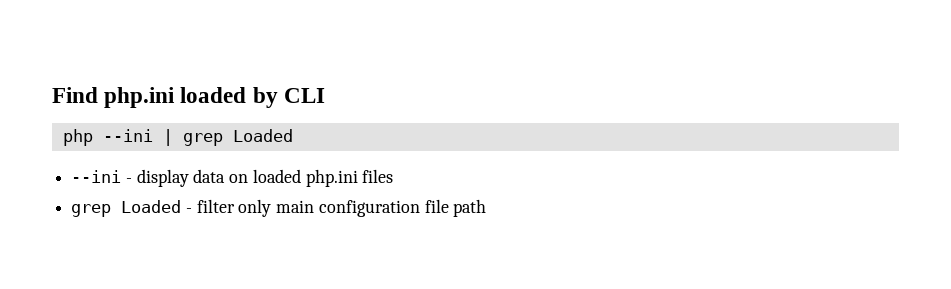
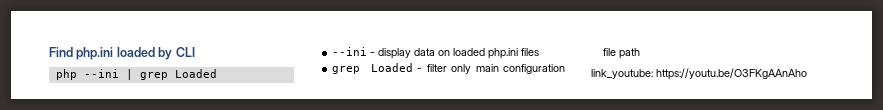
+ link_youtube: https://youtu.be/O3FKgAAnAho

